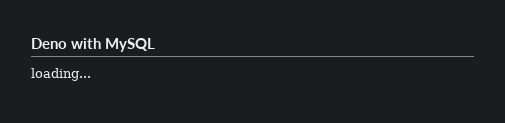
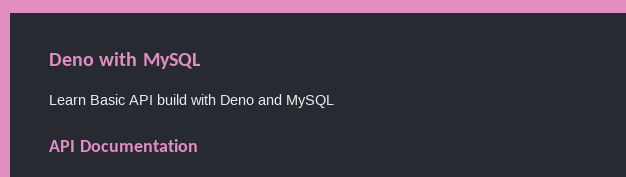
- loading...
+ Learn Basic API build with Deno and MySQL
+ API Documentation

